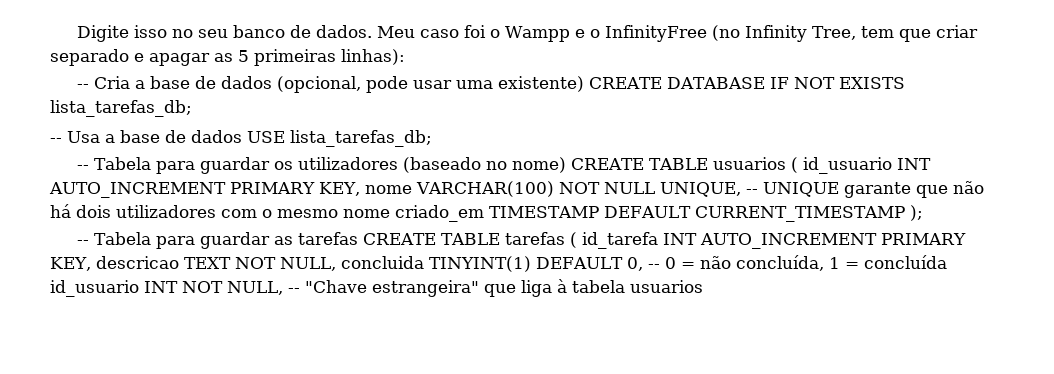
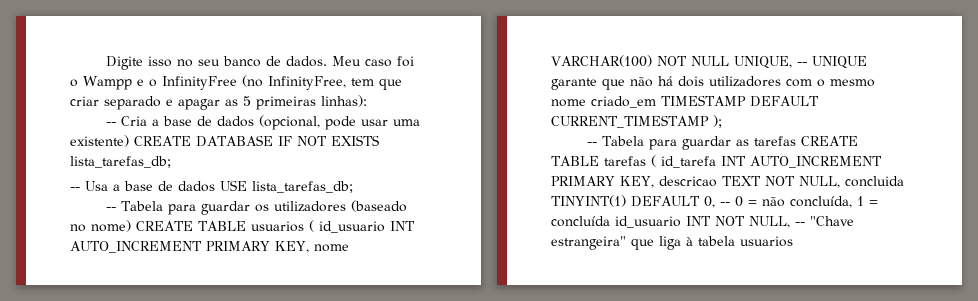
- Meu caso foi o Wampp e o InfinityFree (no Infinity Tree, tem que criar separado e apagar as 5 primeiras linhas):
+ Meu caso foi o Wampp e o InfinityFree (no InfinityFree, tem que criar separado e apagar as 5 primeiras linhas):

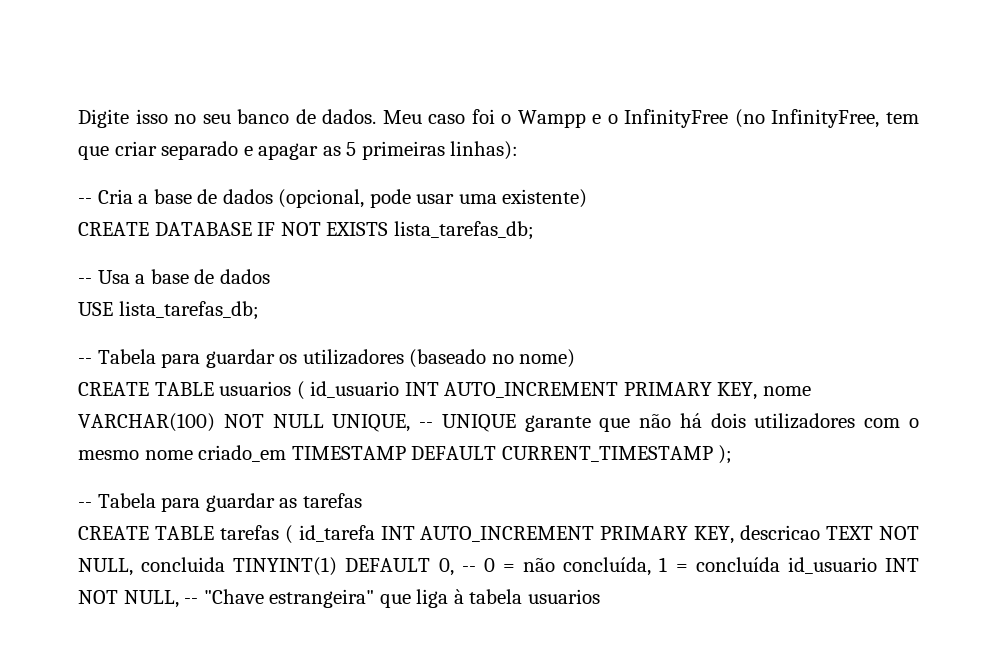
- -- Cria a base de dados (opcional, pode usar uma existente) CREATE DATABASE IF NOT EXISTS lista_tarefas_db;
+ -- Cria a base de dados (opcional, pode usar uma existente)
+ CREATE DATABASE IF NOT EXISTS lista_tarefas_db;
- -- Usa a base de dados USE lista_tarefas_db;
+ -- Usa a base de dados
+ USE lista_tarefas_db;
- -- Tabela para guardar os utilizadores (baseado no nome) CREATE TABLE usuarios ( id_usuario INT AUTO_INCREMENT PRIMARY KEY, nome VARCHAR(100) NOT NULL UNIQUE, -- UNIQUE garante que não há dois utilizadores com o mesmo nome criado_em TIMESTAMP DEFAULT CURRENT_TIMESTAMP );
+ -- Tabela para guardar os utilizadores (baseado no nome)
+ CREATE TABLE usuarios ( id_usuario INT AUTO_INCREMENT PRIMARY KEY, nome VARCHAR(100) NOT NULL UNIQUE, -- UNIQUE garante que não há dois utilizadores com o mesmo nome criado_em TIMESTAMP DEFAULT CURRENT_TIMESTAMP );
- -- Tabela para guardar as tarefas CREATE TABLE tarefas ( id_tarefa INT AUTO_INCREMENT PRIMARY KEY, descricao TEXT NOT NULL, concluida TINYINT(1) DEFAULT 0, -- 0 = não concluída, 1 = concluída id_usuario INT NOT NULL, -- "Chave estrangeira" que liga à tabela usuarios
+ -- Tabela para guardar as tarefas
+ CREATE TABLE tarefas ( id_tarefa INT AUTO_INCREMENT PRIMARY KEY, descricao TEXT NOT NULL, concluida TINYINT(1) DEFAULT 0, -- 0 = não concluída, 1 = concluída id_usuario INT NOT NULL, -- "Chave estrangeira" que liga à tabela usuarios

